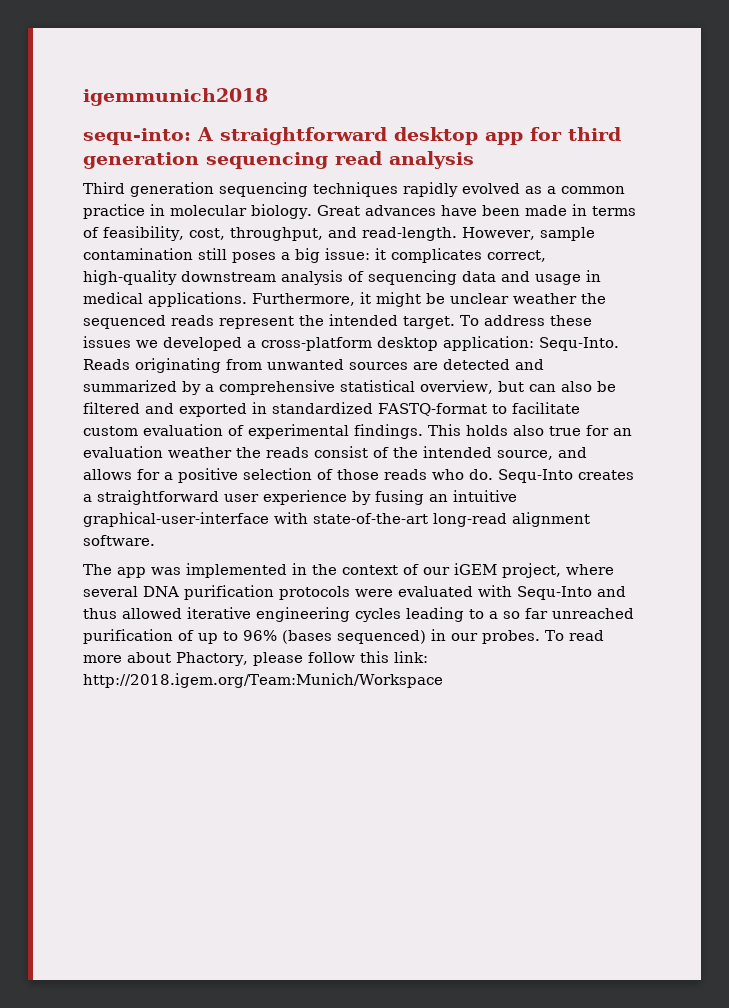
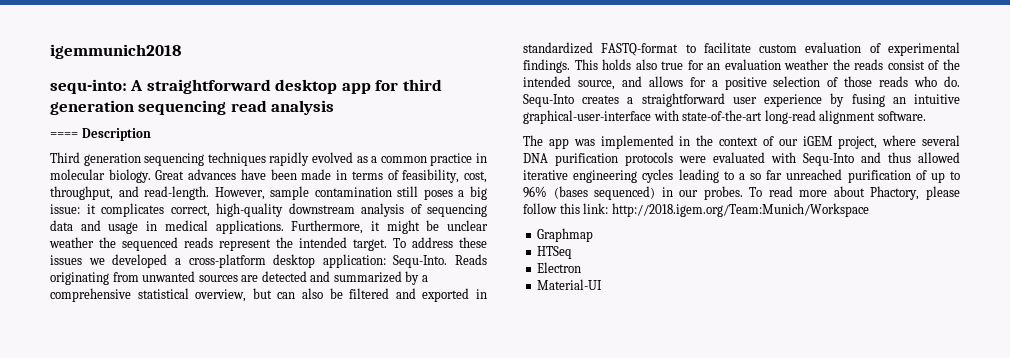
+ ==== Description
+ Graphmap
+ HTSeq
+ Electron
+ Material-UI

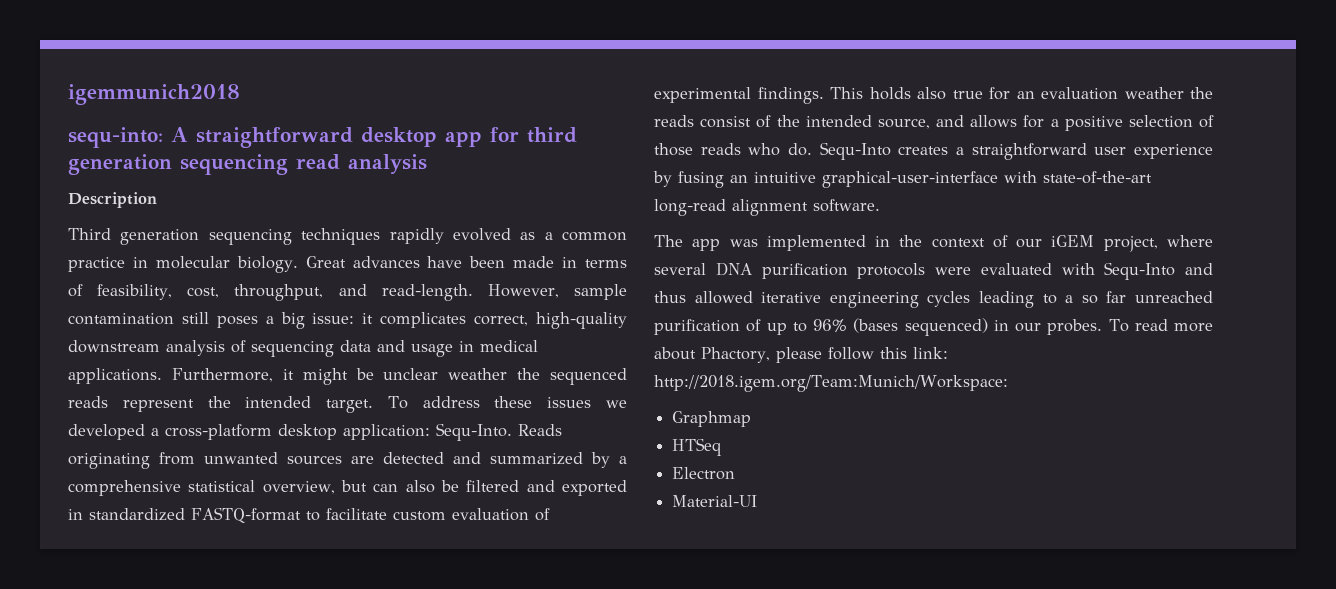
- ==== Description
+ Description
- To read more about Phactory, please follow this link: http://2018.igem.org/Team:Munich/Workspace
+ To read more about Phactory, please follow this link: http://2018.igem.org/Team:Munich/Workspace:

